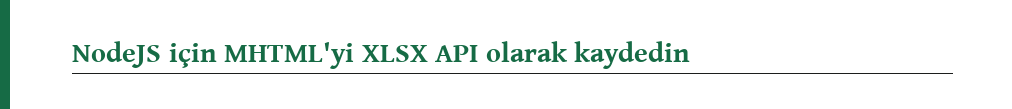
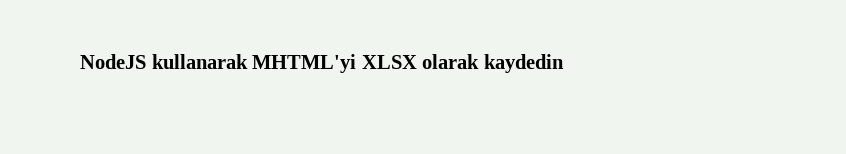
- NodeJS için MHTML'yi XLSX API olarak kaydedin
+ NodeJS kullanarak MHTML'yi XLSX olarak kaydedin

